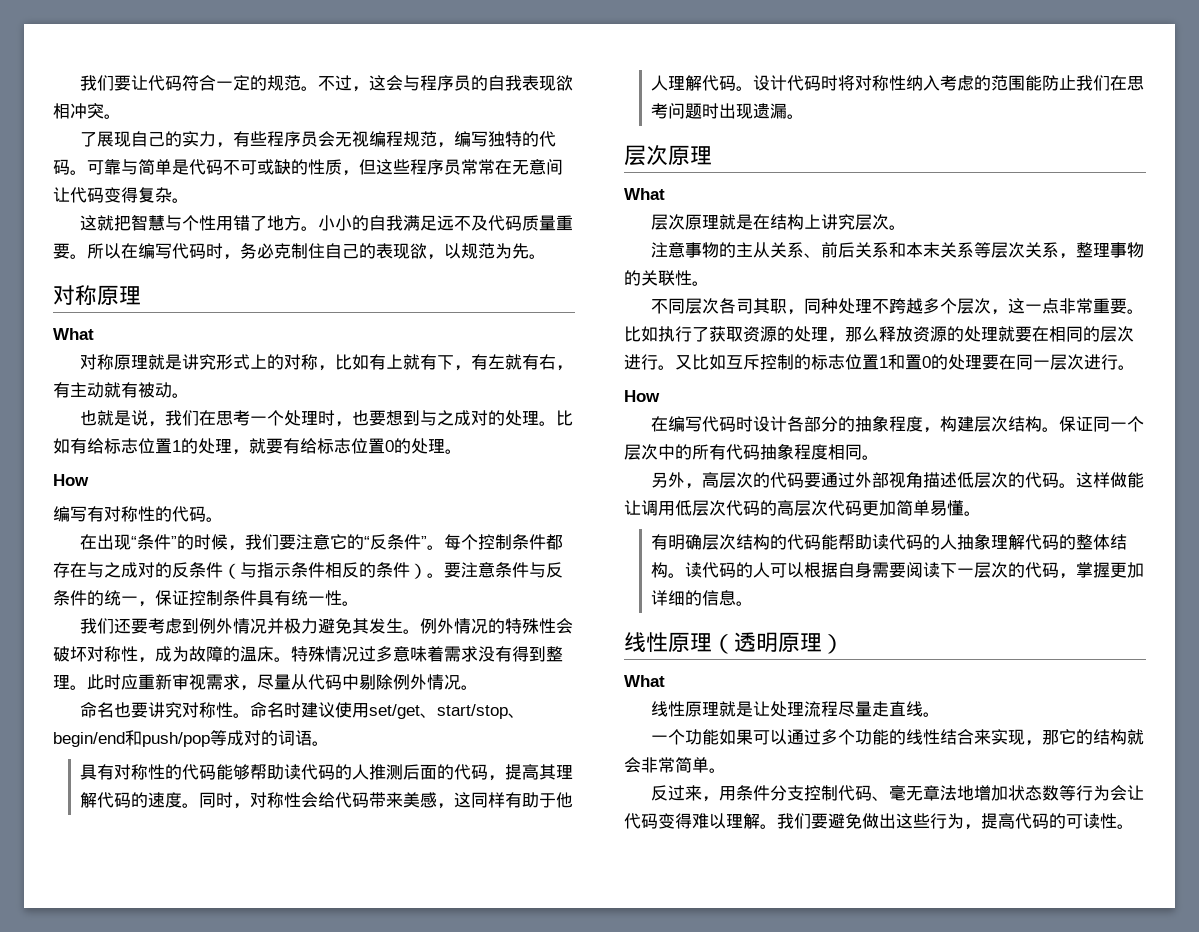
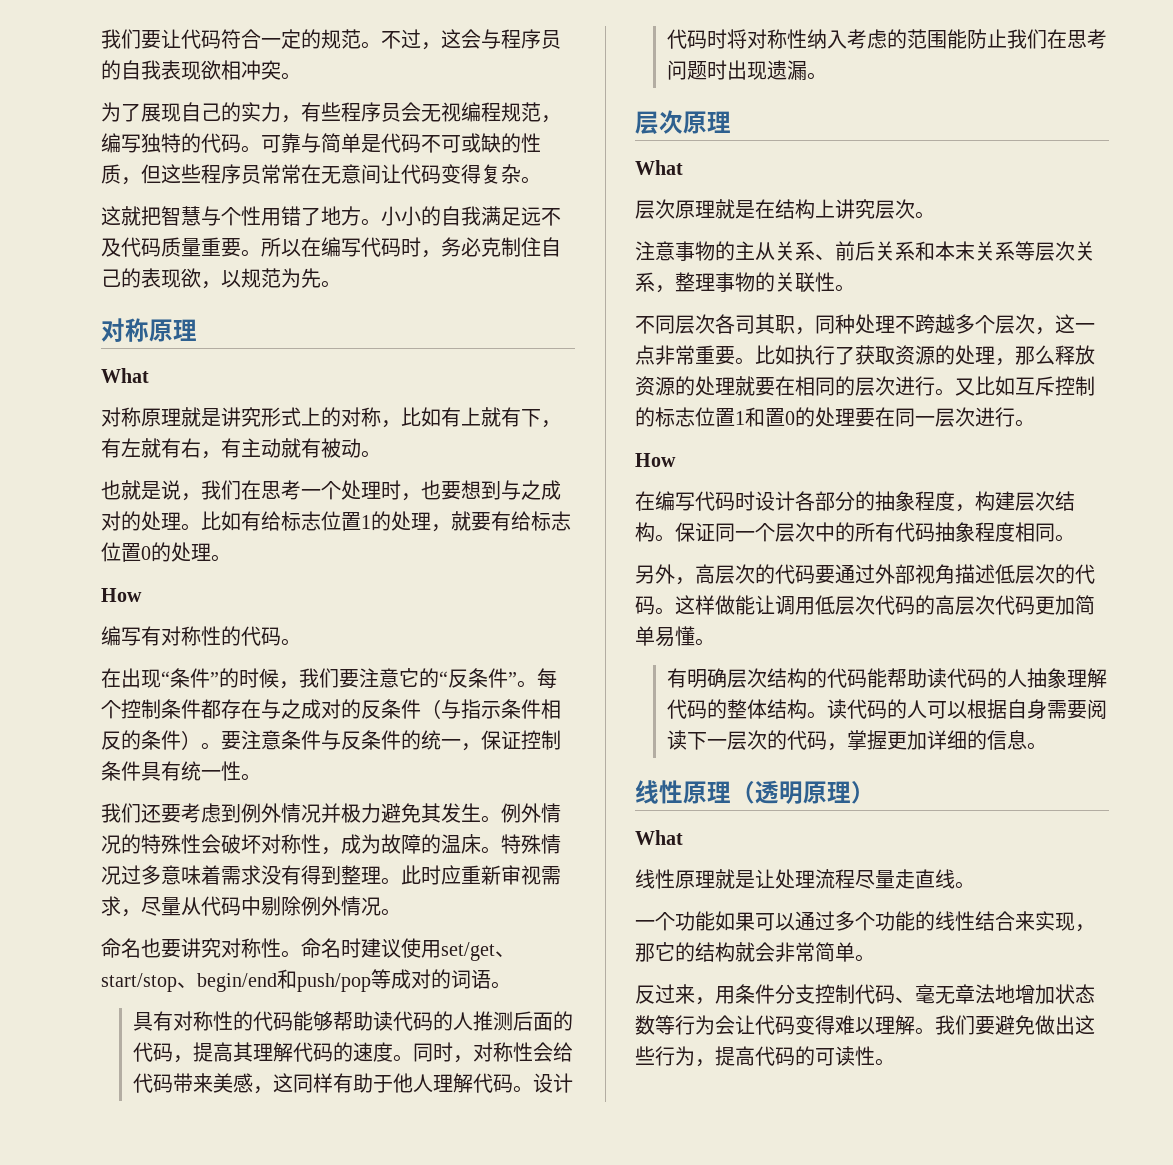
- 了展现自己的实力，有些程序员会无视编程规范，编写独特的代码。
+ 为了展现自己的实力，有些程序员会无视编程规范，编写独特的代码。

